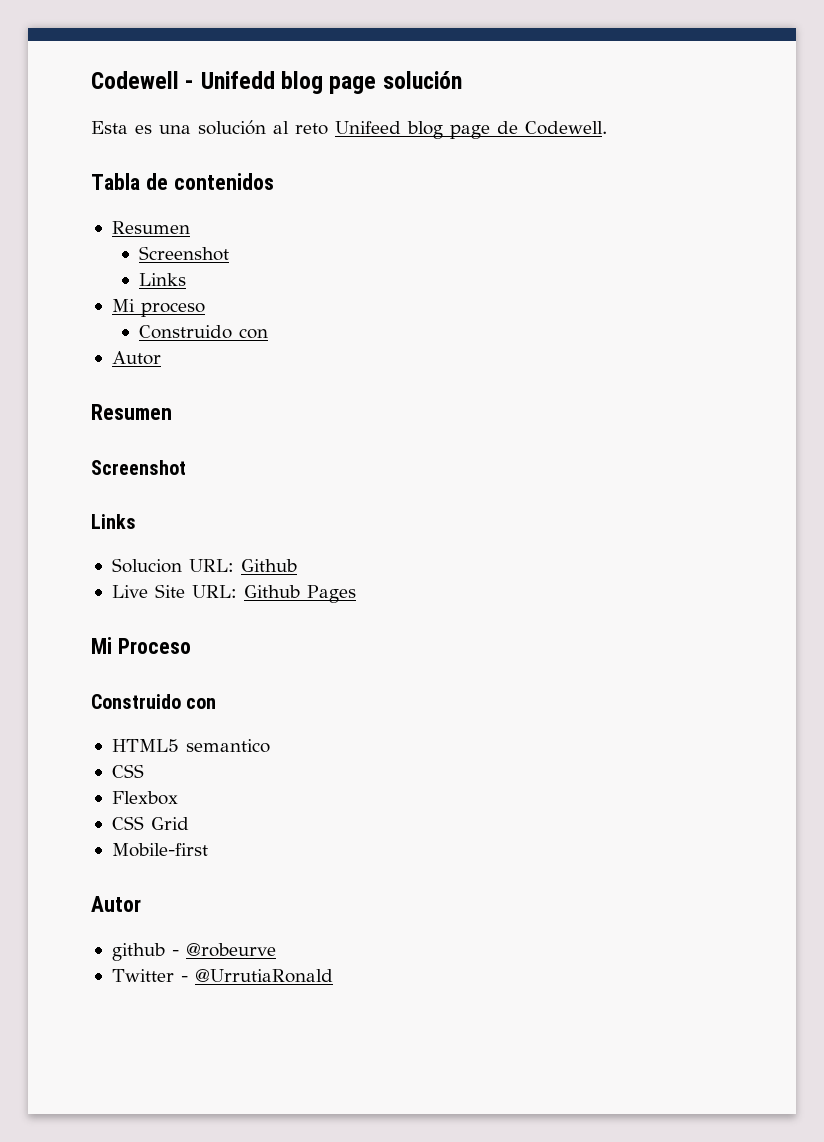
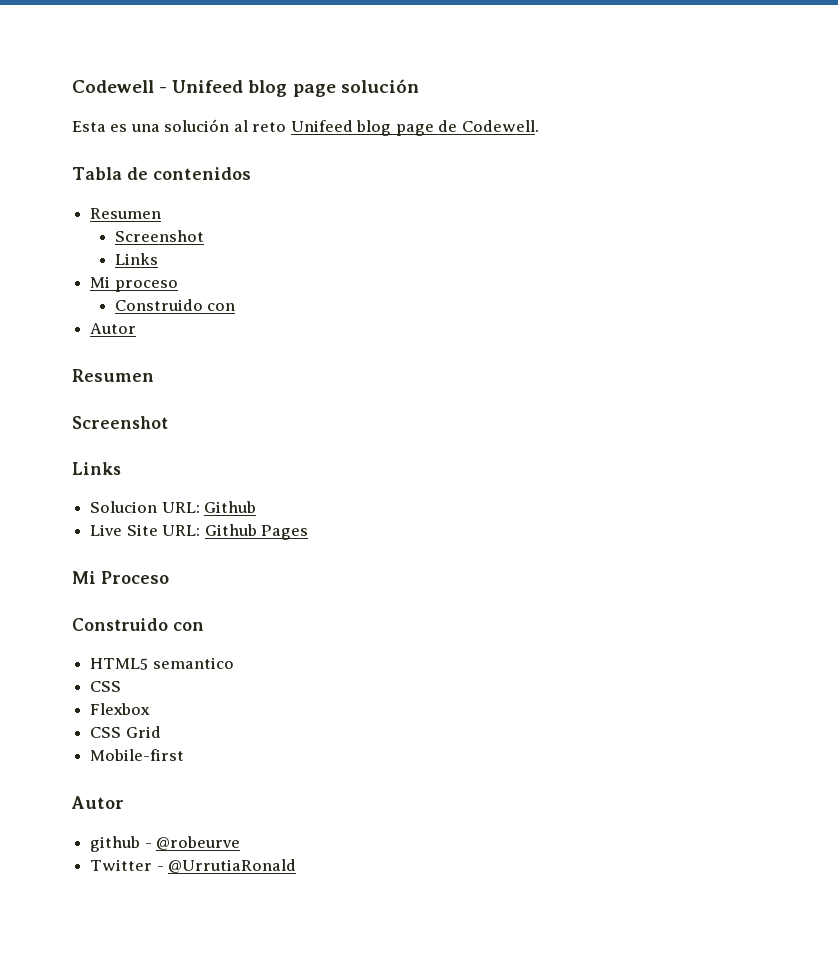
- Codewell - Unifedd blog page solución
+ Codewell - Unifeed blog page solución

